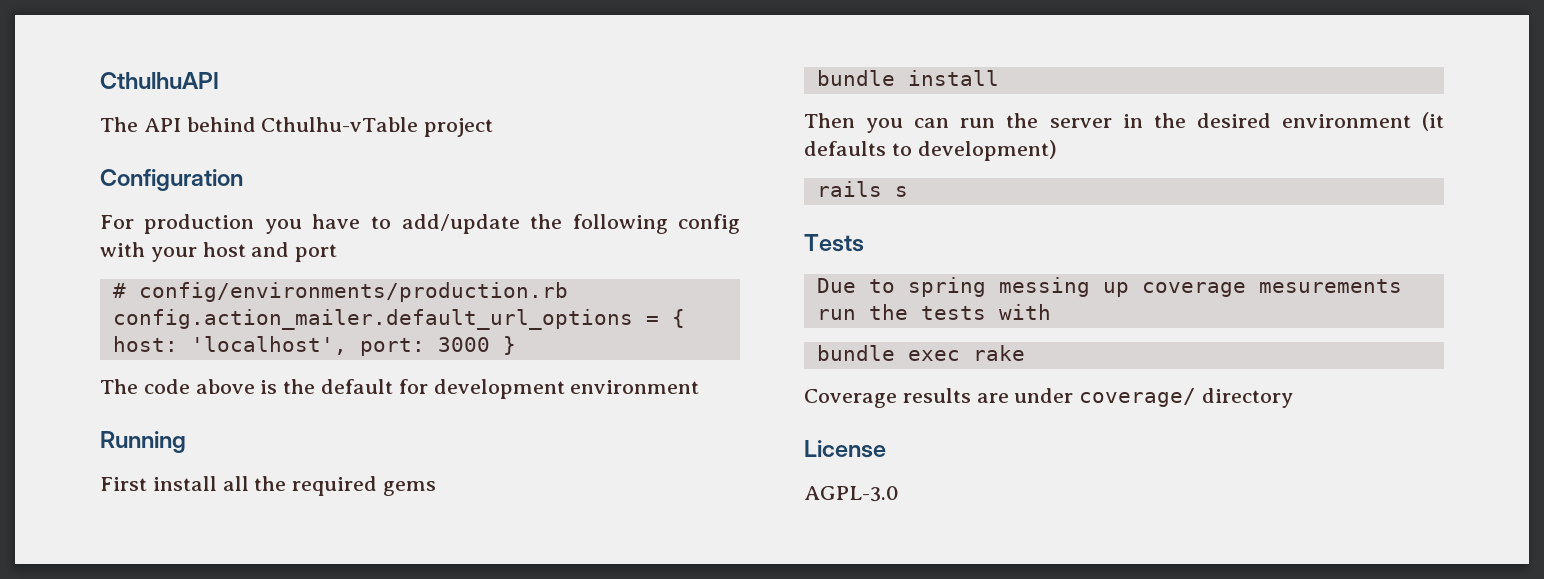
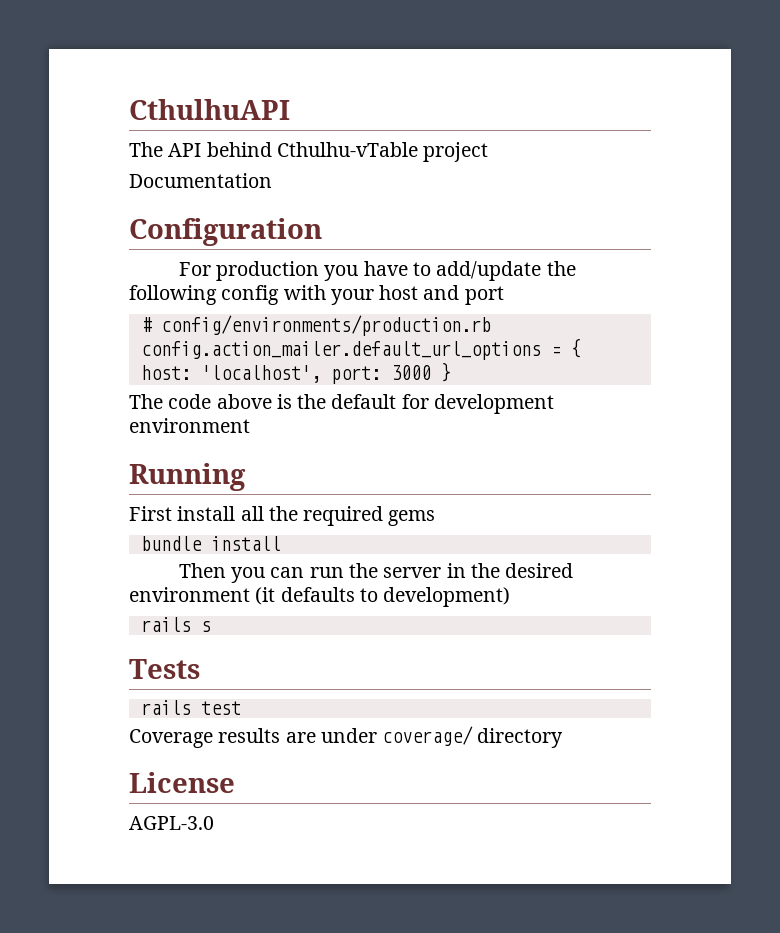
+ Documentation
- Due to spring messing up coverage mesurements run the tests with
- bundle exec rake
+ rails test

